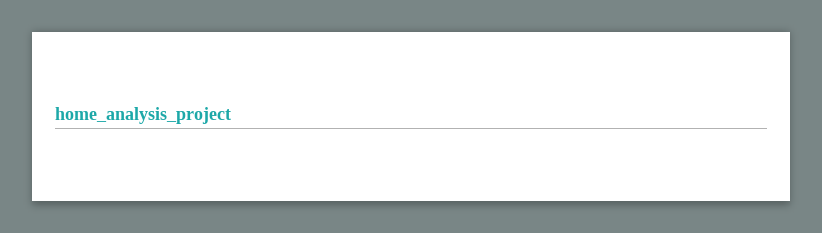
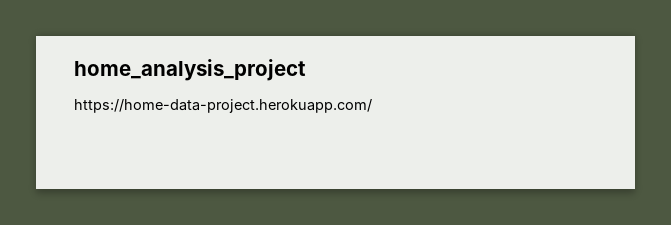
+ https://home-data-project.herokuapp.com/

